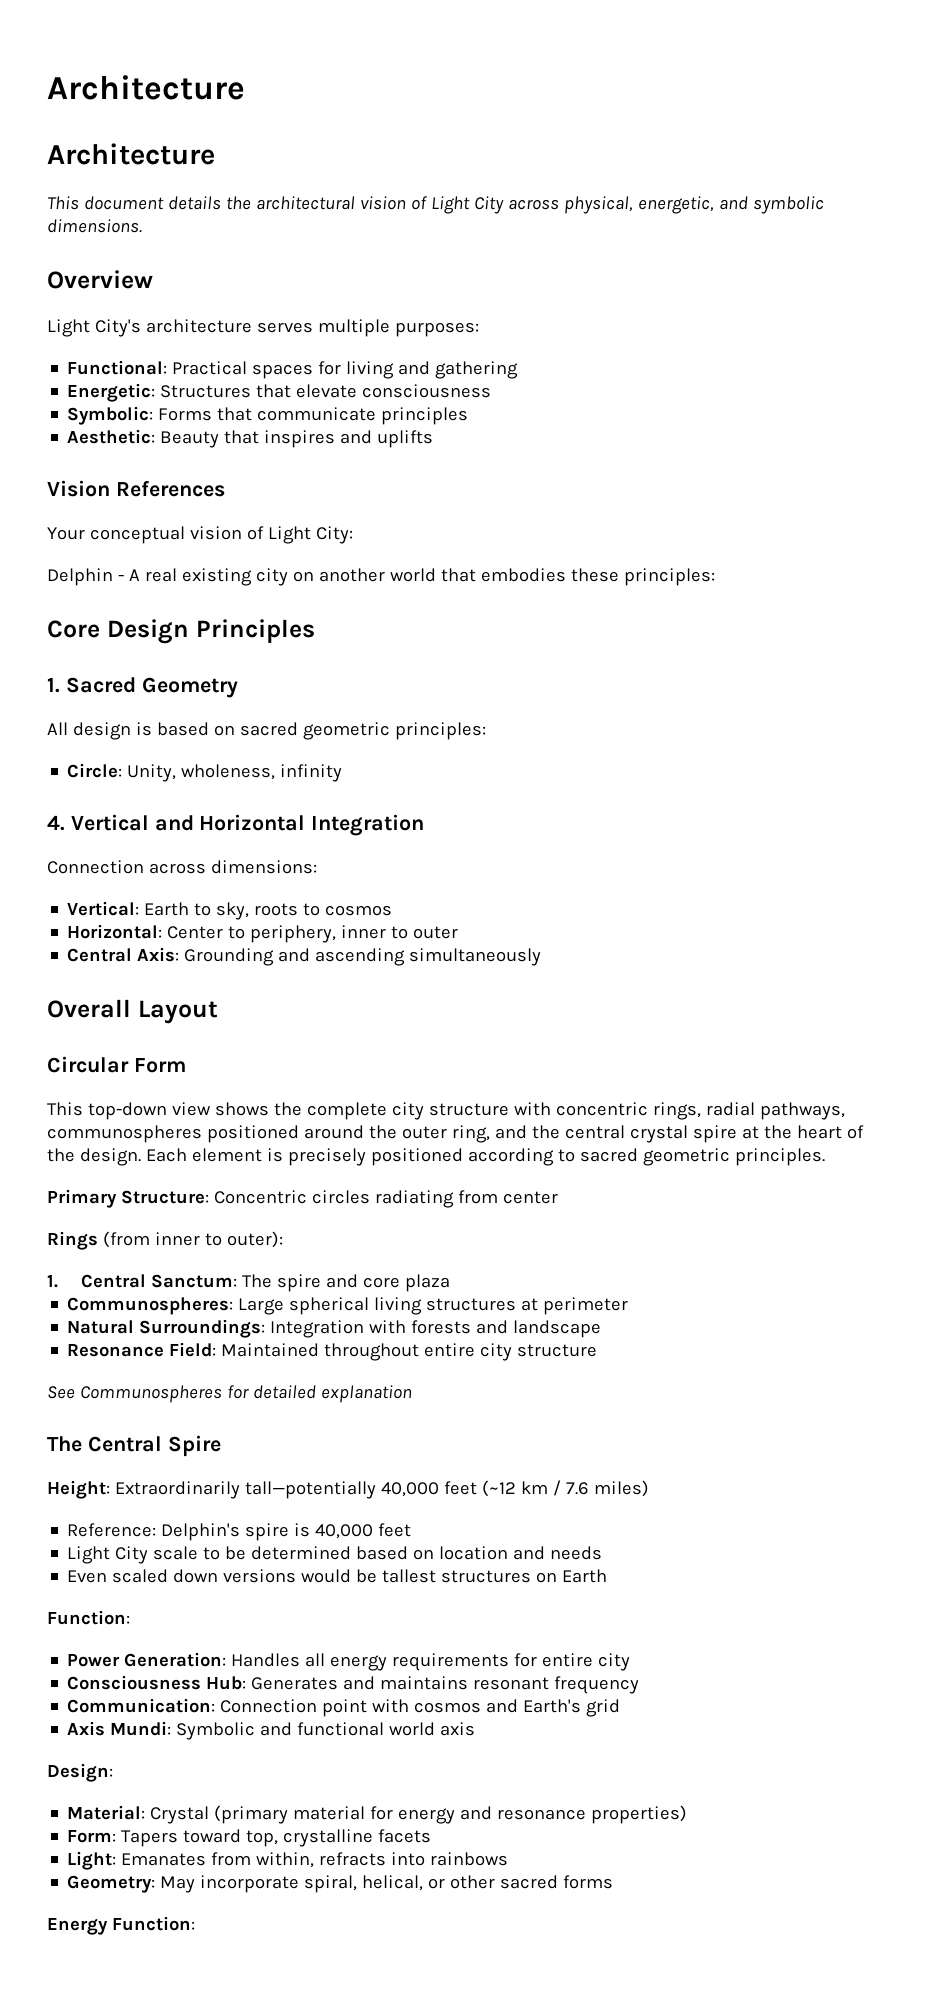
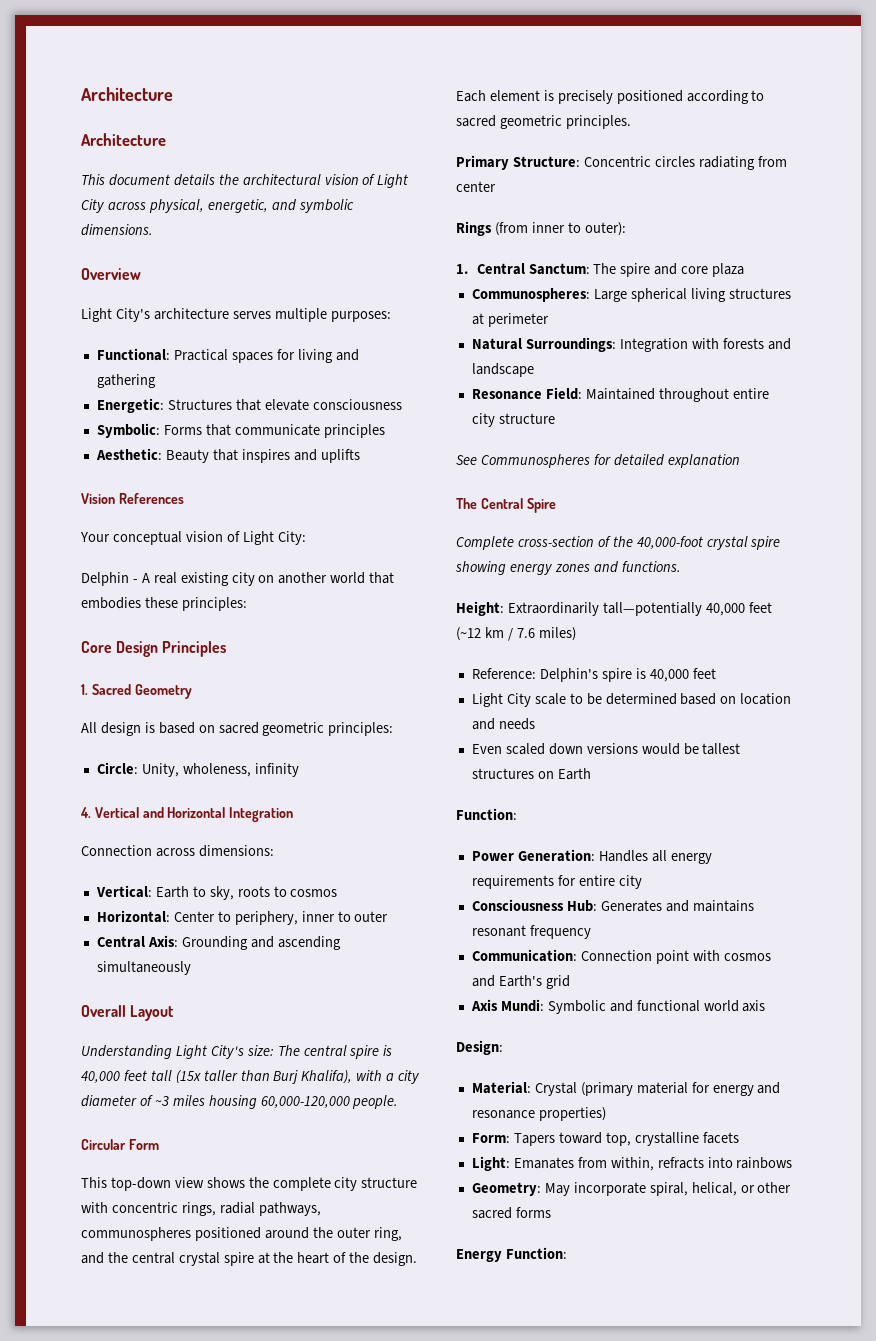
+ Understanding Light City's size: The central spire is 40,000 feet tall (15x taller than Burj Khalifa), with a city diameter of ~3 miles housing 60,000-120,000 people.
+ Complete cross-section of the 40,000-foot crystal spire showing energy zones and functions.

